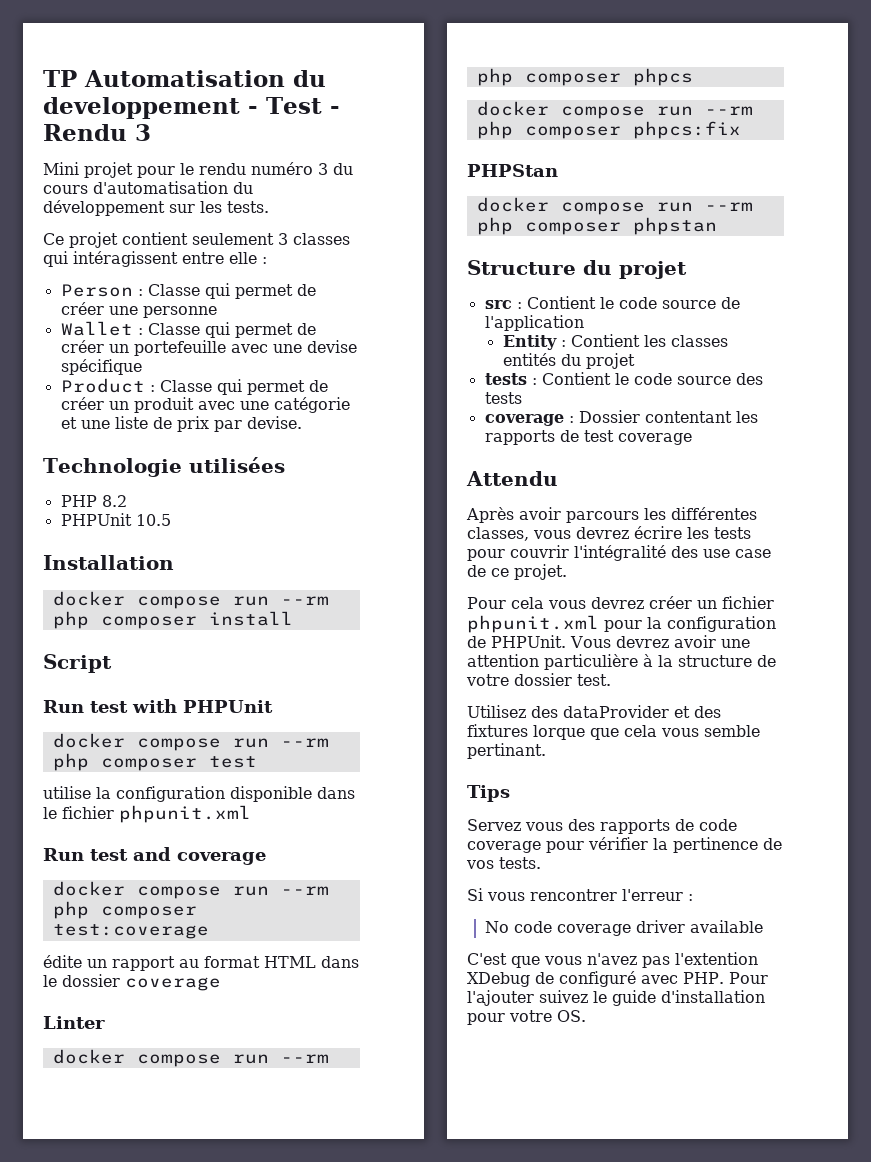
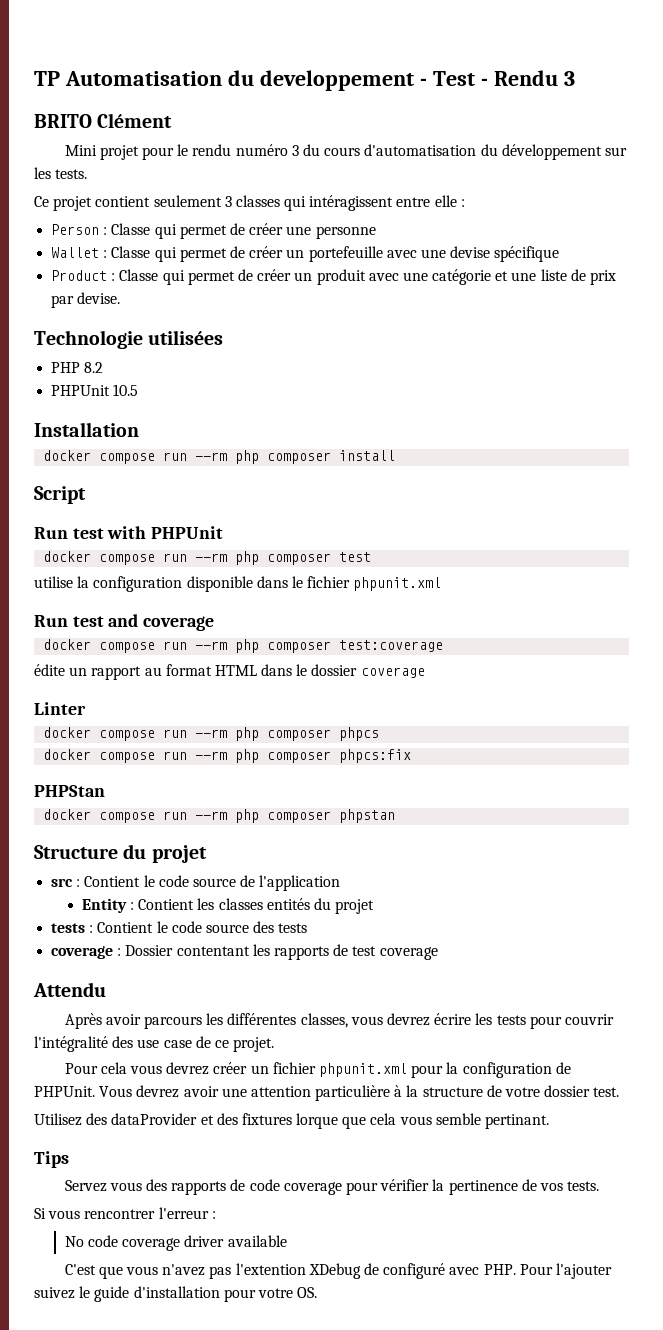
+ BRITO Clément

